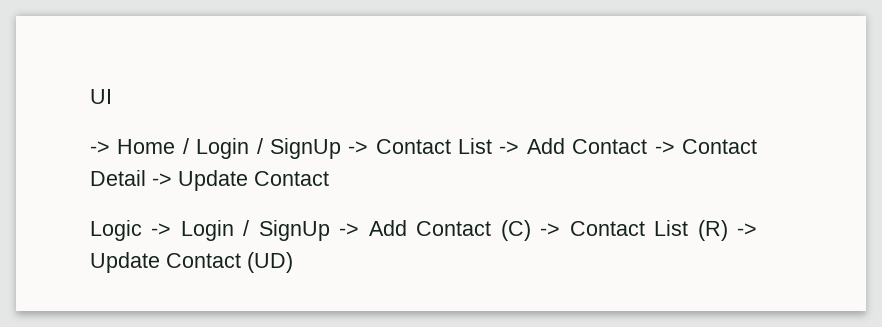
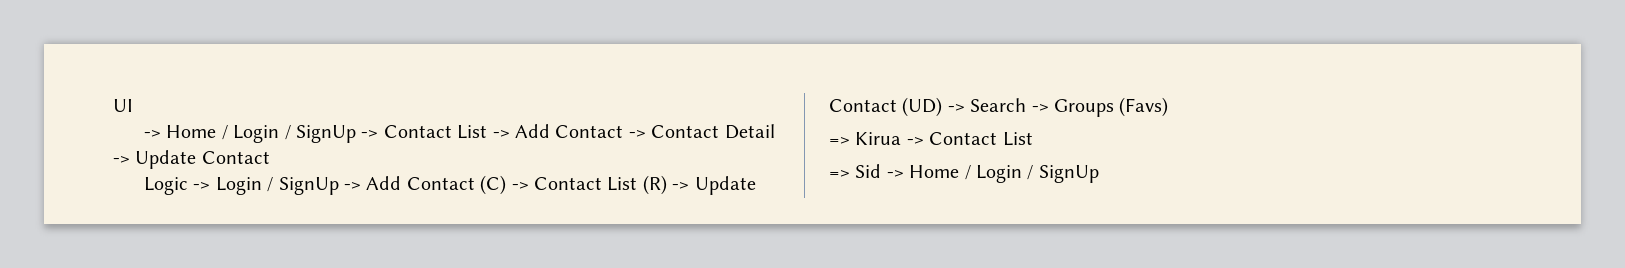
- Logic -> Login / SignUp -> Add Contact (C) -> Contact List (R) -> Update Contact (UD)
+ Logic -> Login / SignUp -> Add Contact (C) -> Contact List (R) -> Update Contact (UD) -> Search -> Groups (Favs)
+ => Kirua -> Contact List
+ => Sid -> Home / Login / SignUp

